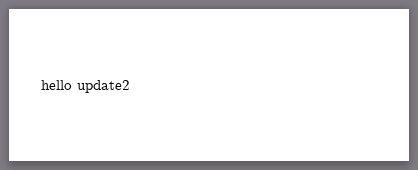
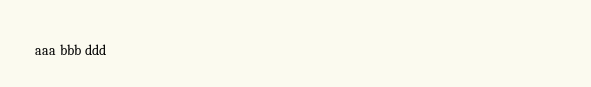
- hello update2
+ aaa bbb ddd

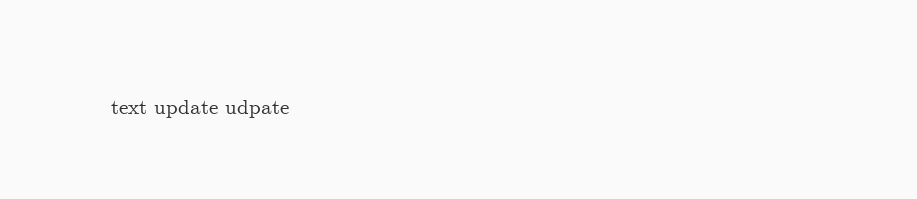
- aaa bbb ddd
+ text update udpate

